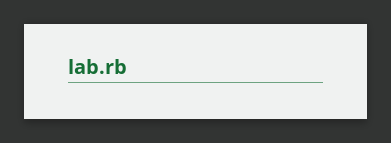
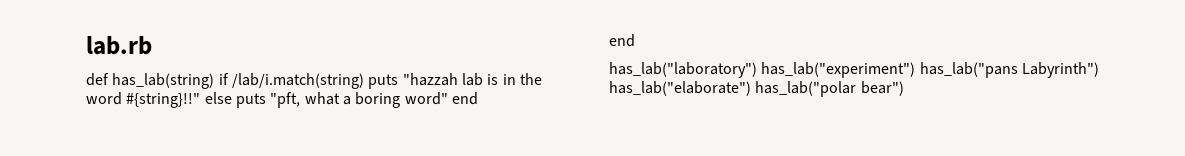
+ def has_lab(string) if /lab/i.match(string) puts "hazzah lab is in the word #{string}!!" else puts "pft, what a boring word" end
+ end
+ has_lab("laboratory") has_lab("experiment") has_lab("pans Labyrinth") has_lab("elaborate") has_lab("polar bear")

